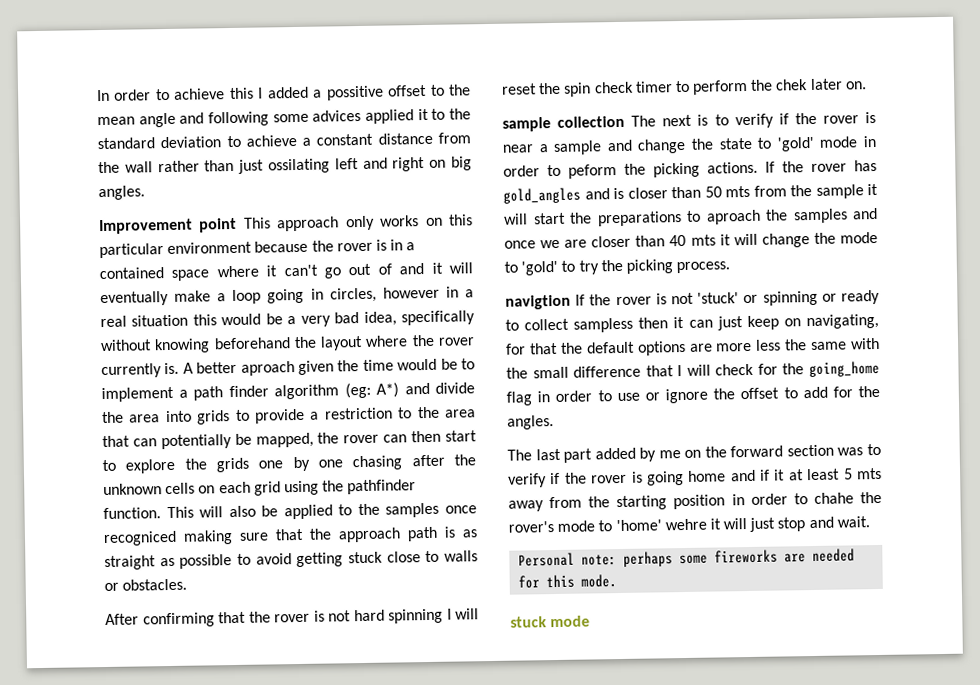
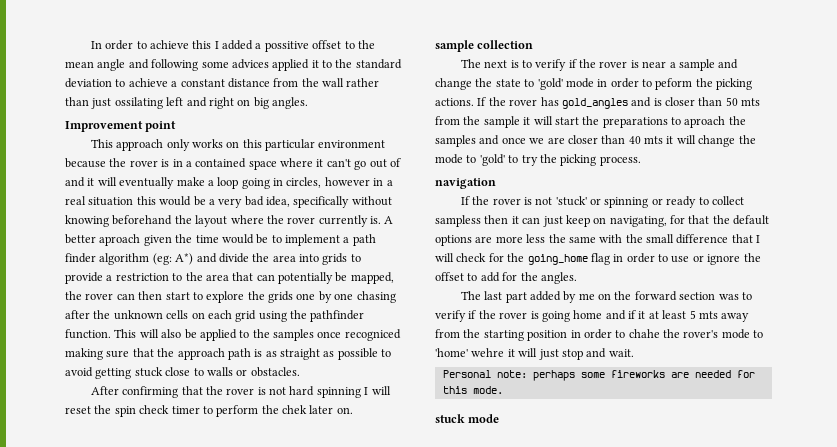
- Improvement point This approach only works on this particular environment because the rover is in a contained space where it can't go out of and it will eventually make a loop going in circles, however in a real situation this would be a very bad idea, specifically without knowing beforehand the layout where the rover currently is.
+ Improvement point
+ This approach only works on this particular environment because the rover is in a contained space where it can't go out of and it will eventually make a loop going in circles, however in a real situation this would be a very bad idea, specifically without knowing beforehand the layout where the rover currently is.
- sample collection The next is to verify if the rover is near a sample and change the state to 'gold' mode in order to peform the picking actions.
+ sample collection
+ The next is to verify if the rover is near a sample and change the state to 'gold' mode in order to peform the picking actions.
- navigtion If the rover is not 'stuck' or spinning or ready to collect sampless then it can just keep on navigating, for that the default options are more less the same with the small difference that I will check for the going_home flag in order to use or ignore the offset to add for the angles.
+ navigation
+ If the rover is not 'stuck' or spinning or ready to collect sampless then it can just keep on navigating, for that the default options are more less the same with the small difference that I will check for the going_home flag in order to use or ignore the offset to add for the angles.

